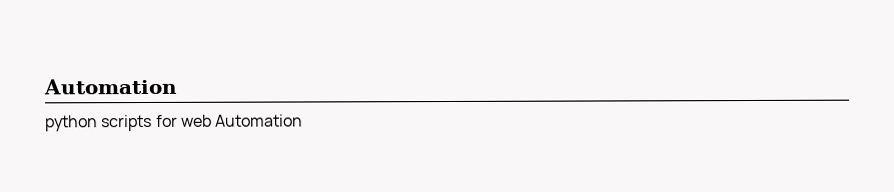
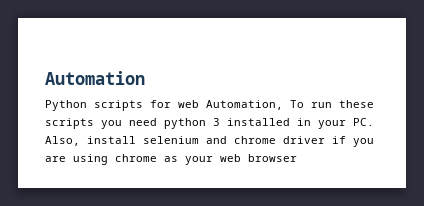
- python scripts for web Automation
+ Python scripts for web Automation, To run these scripts you need python 3 installed in your PC. Also, install selenium and chrome driver if you are using chrome as your web browser

